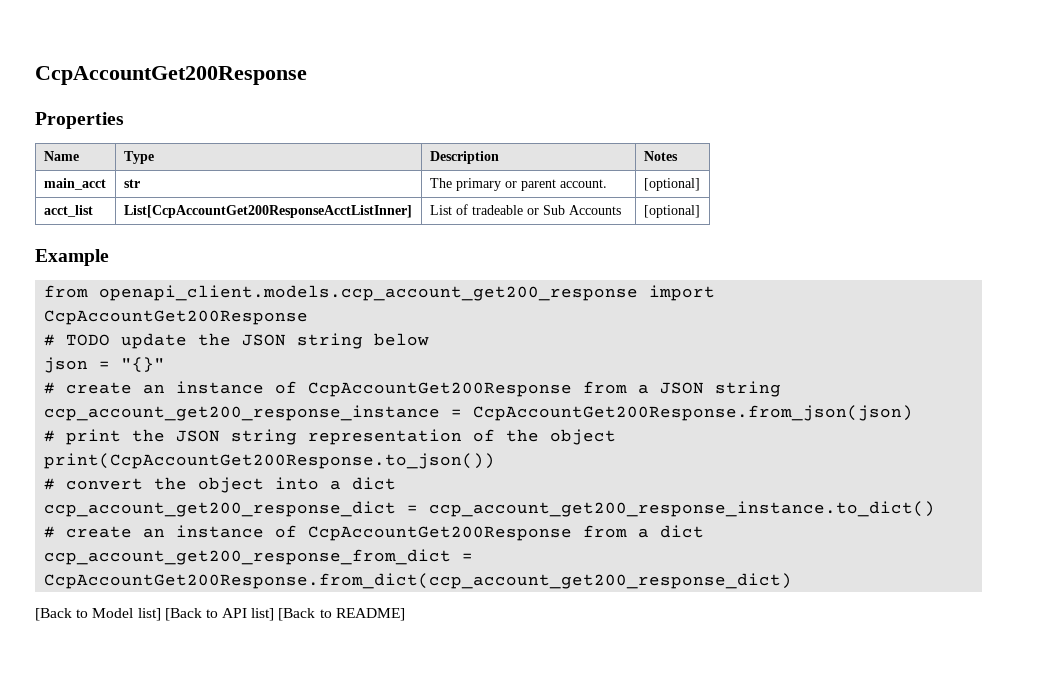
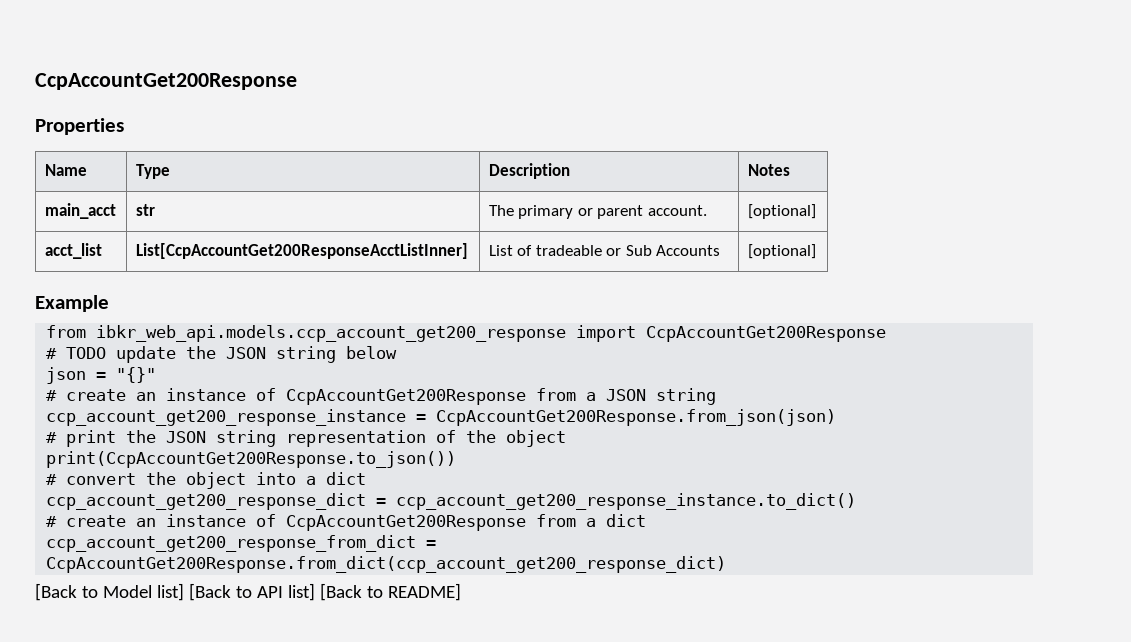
- from openapi_client.models.ccp_account_get200_response import CcpAccountGet200Response
+ from ibkr_web_api.models.ccp_account_get200_response import CcpAccountGet200Response

